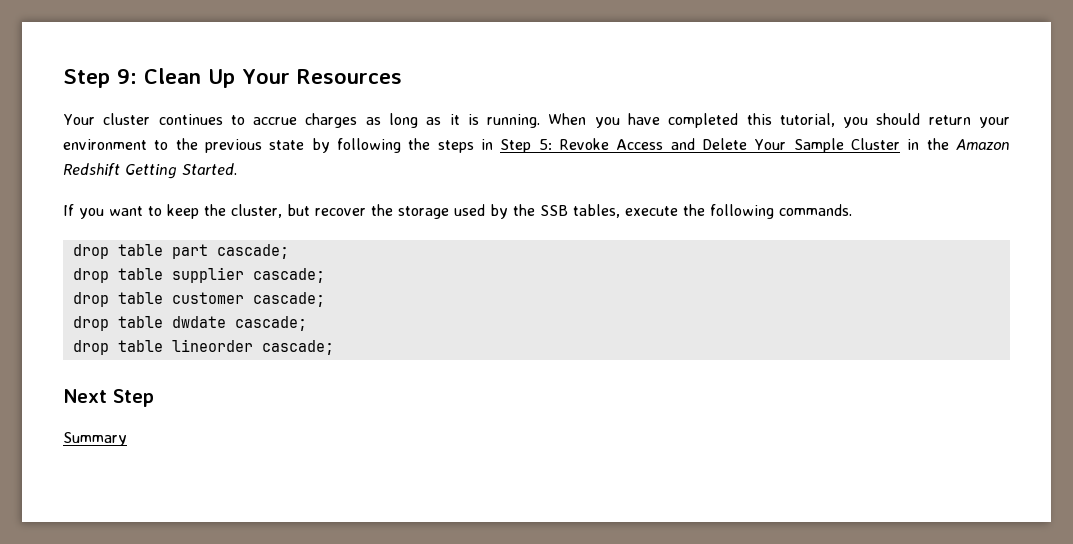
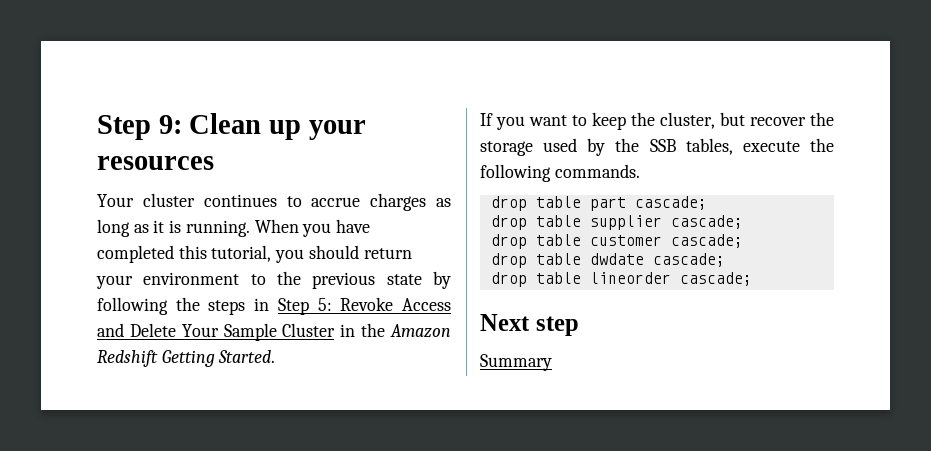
- Step 9: Clean Up Your Resources
+ Step 9: Clean up your resources
- Next Step
+ Next step

